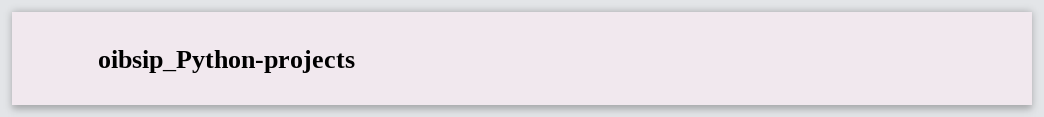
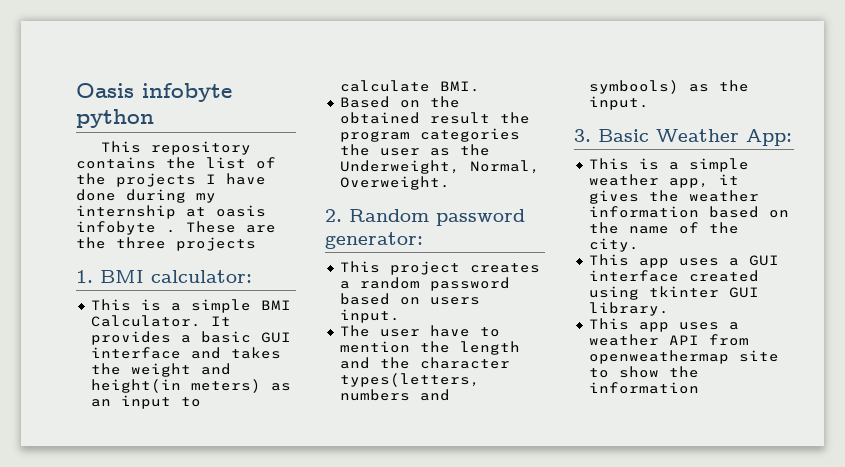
- oibsip_Python-projects
+ Oasis infobyte python
+ This repository contains the list of the projects I have done during my internship at oasis infobyte . These are the three projects
+ 1. BMI calculator:
+ This is a simple BMI Calculator. It provides a basic GUI interface and takes the weight and height(in meters) as an input to calculate BMI.
+ Based on the obtained result the program categories the user as the Underweight, Normal, Overweight.
+ 2. Random password generator:
+ This project creates a random password based on users input.
+ The user have to mention the length and the character types(letters, numbers and symbools) as the input.
+ 3. Basic Weather App:
+ This is a simple weather app, it gives the weather information based on the name of the city.
+ This app uses a GUI interface created using tkinter GUI library.
+ This app uses a weather API from openweathermap site to show the information

